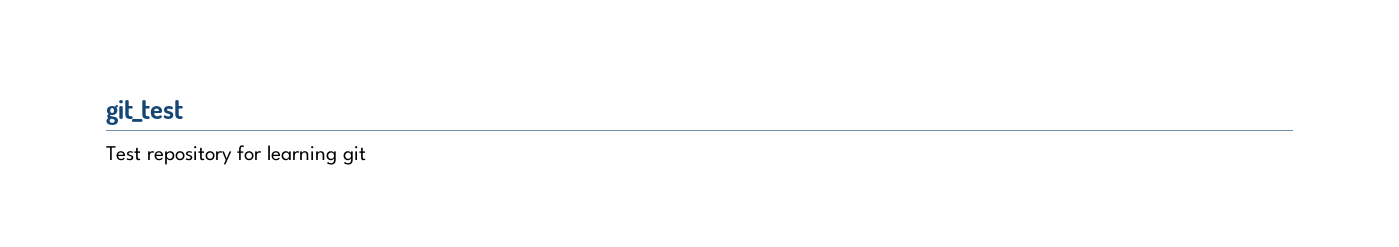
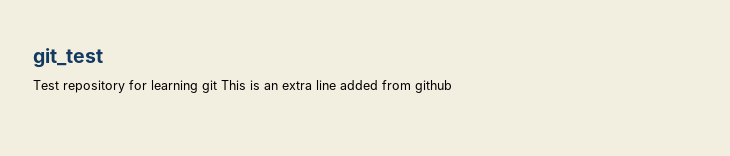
- Test repository for learning git
+ Test repository for learning git This is an extra line added from github

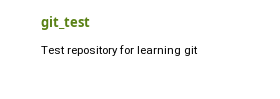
- Test repository for learning git This is an extra line added from github
+ Test repository for learning git

